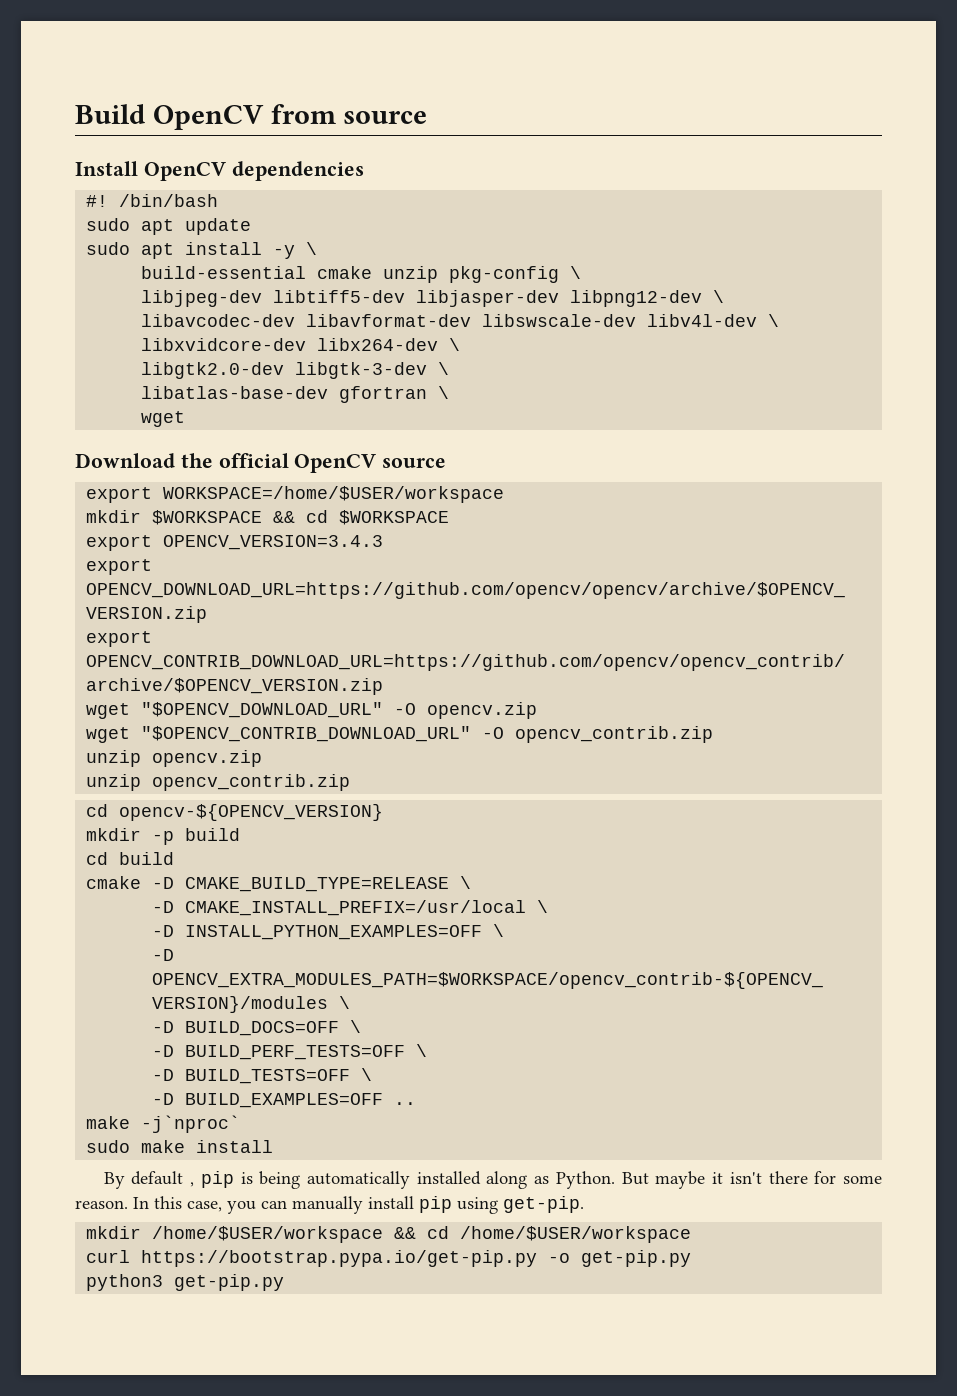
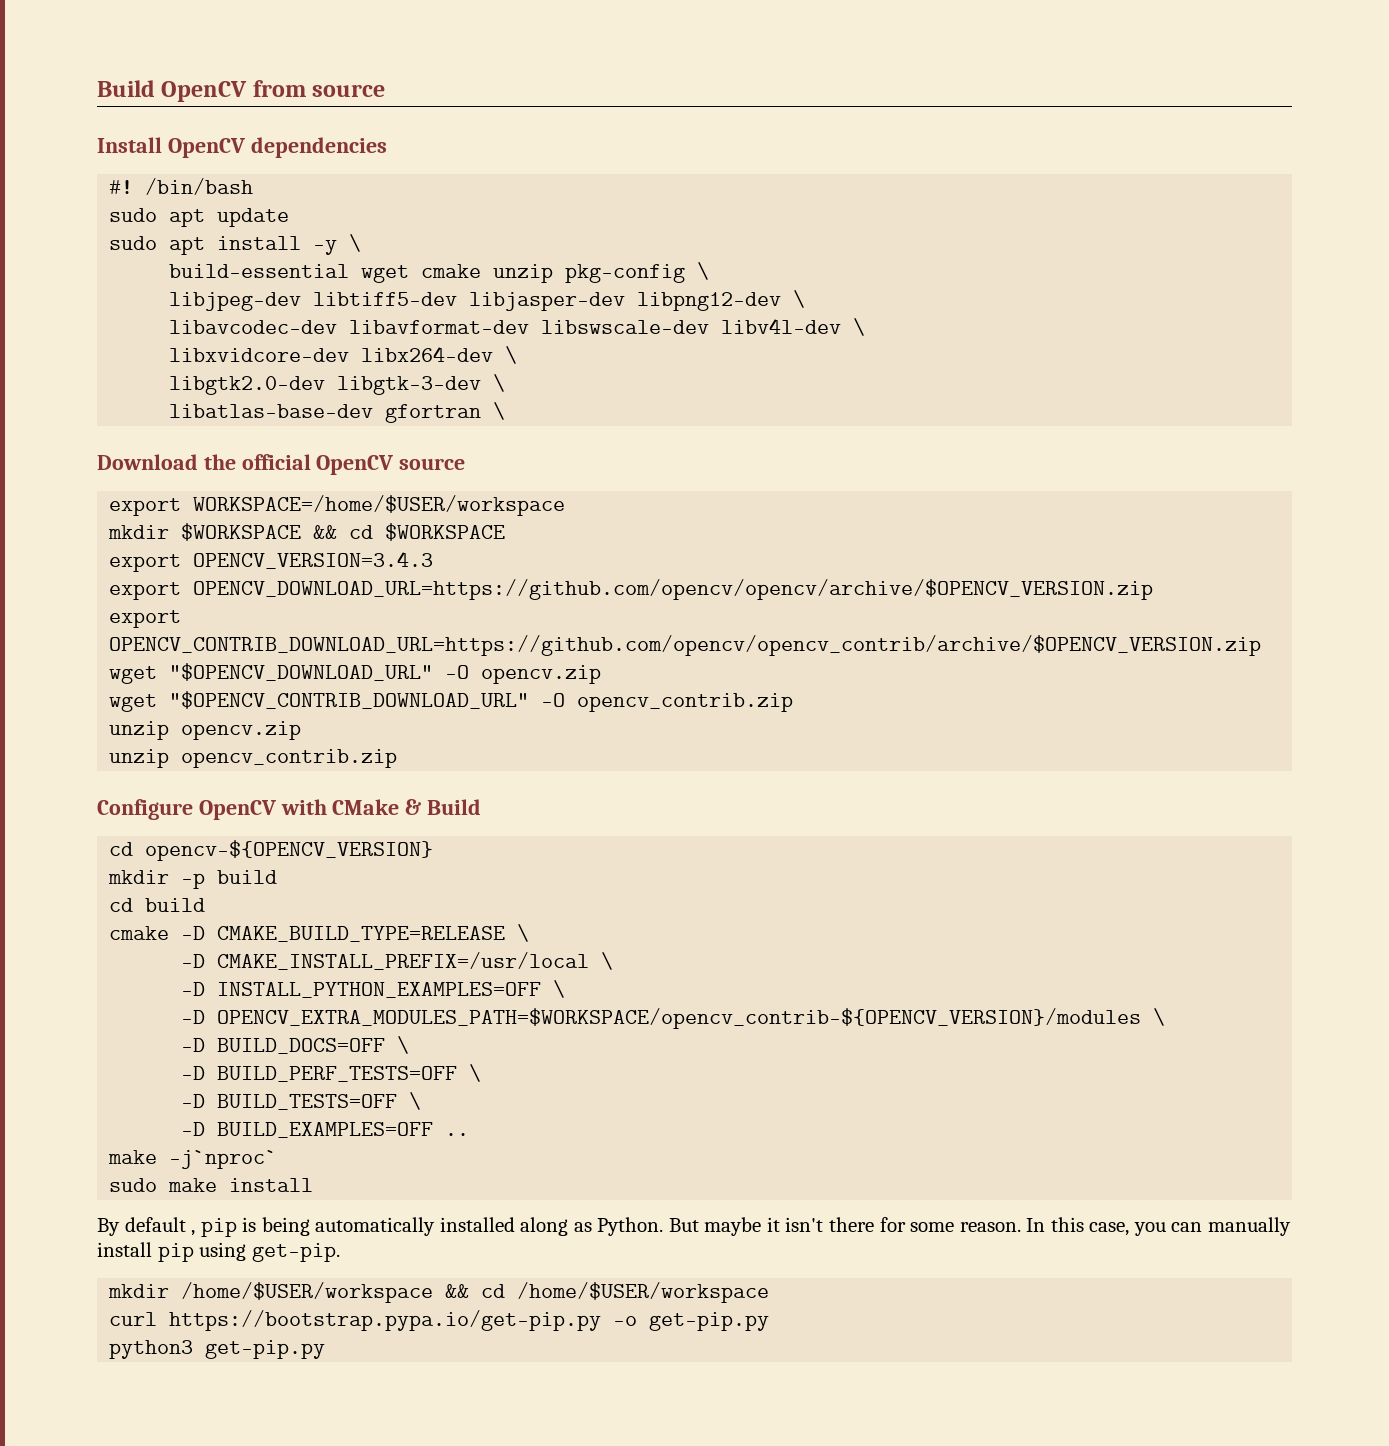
- build-essential cmake unzip pkg-config \
+ build-essential wget cmake unzip pkg-config \
  libatlas-base-dev gfortran \
- wget
+ Configure OpenCV with CMake & Build

